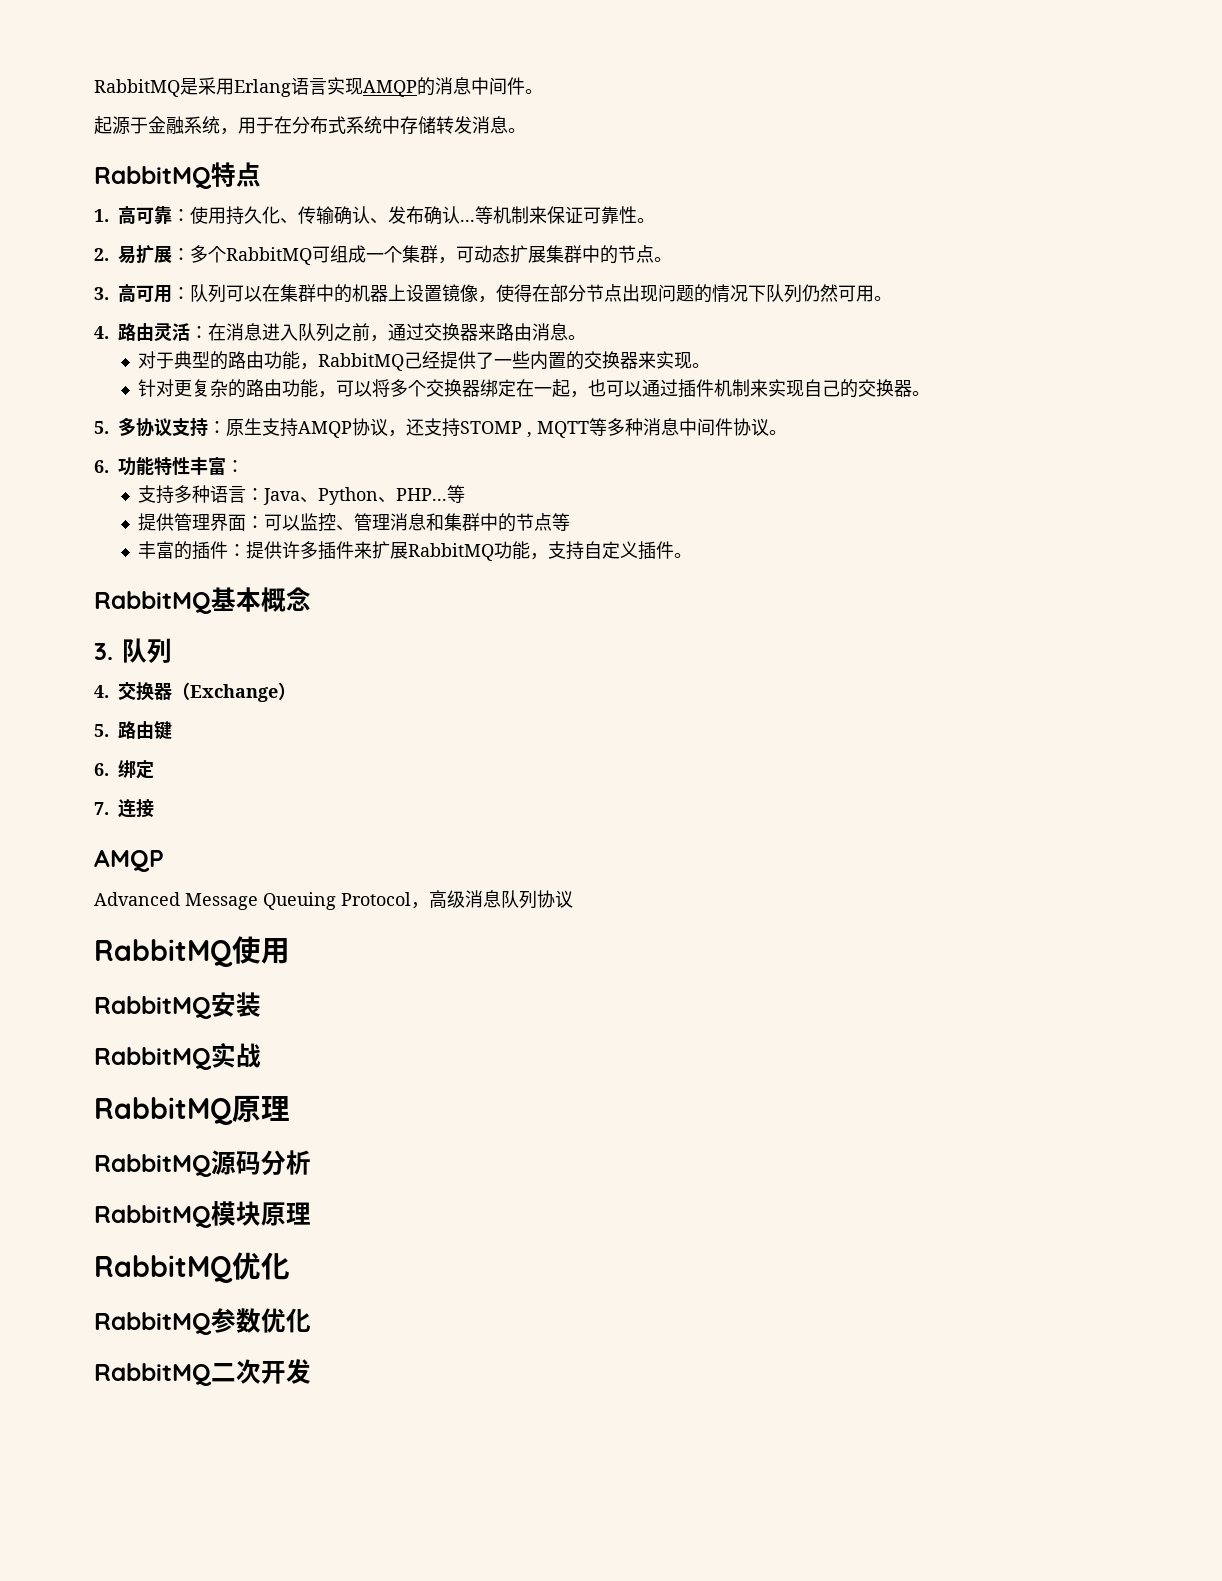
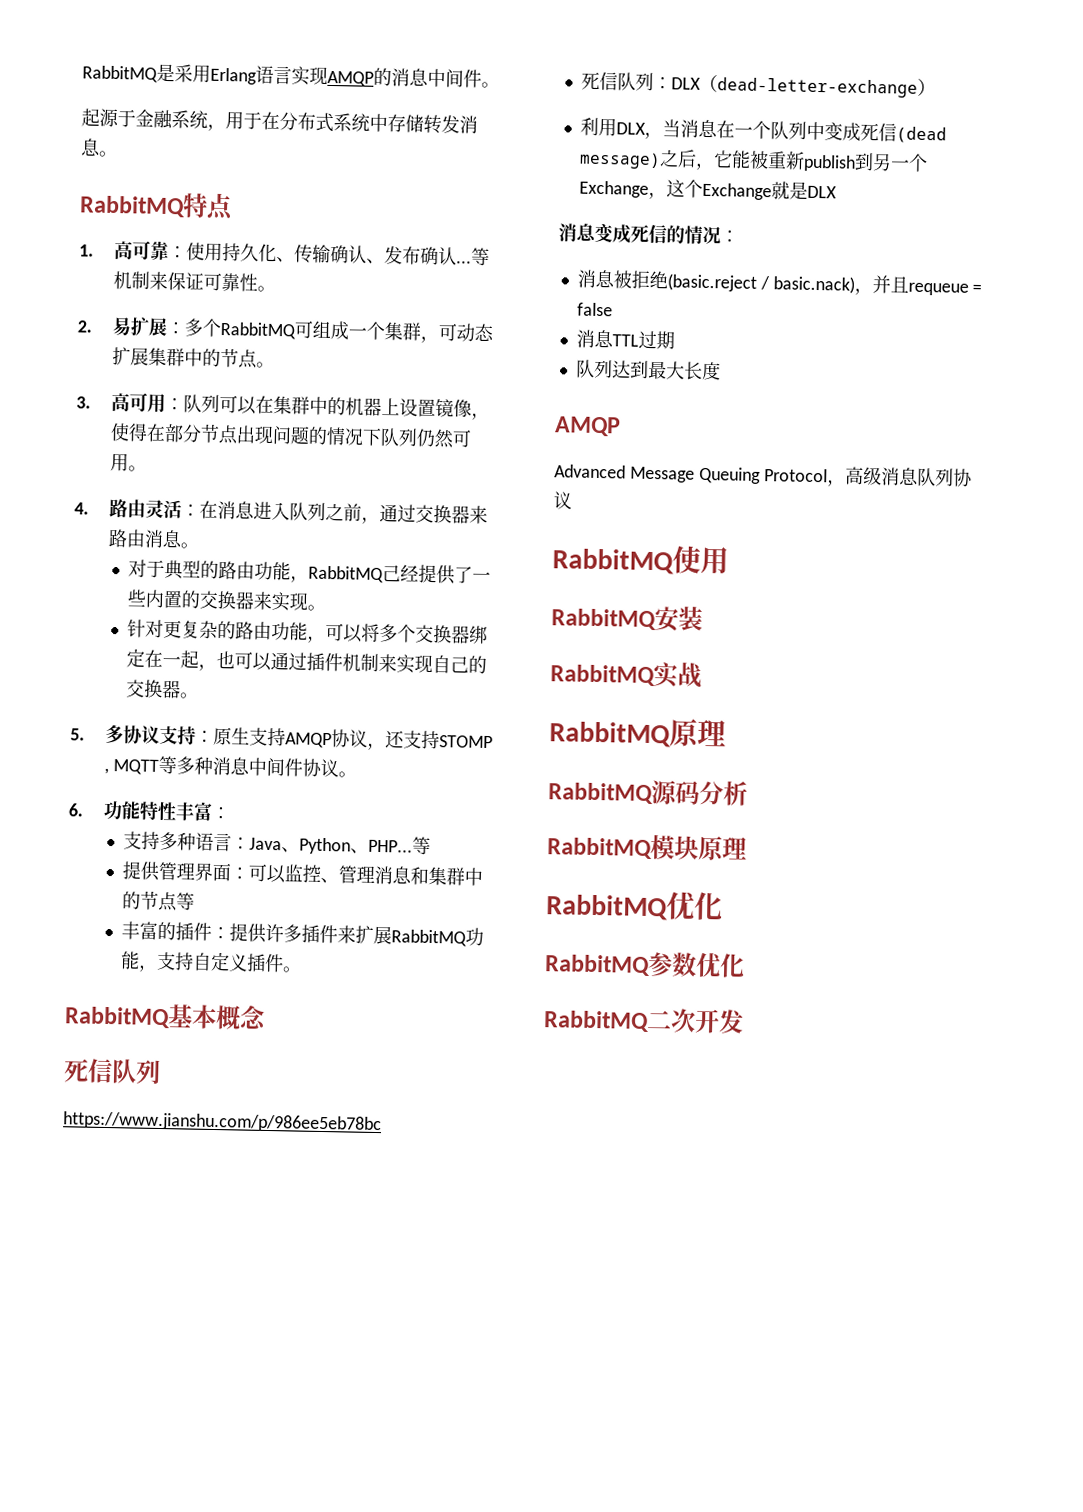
  RabbitMQ基本概念
- 3.队列
+ 死信队列
- 4.交换器（Exchange）
- 5.路由键
- 6.绑定
- 7.连接
+ https://www.jianshu.com/p/986ee5eb78bc
+ 死信队列：DLX（dead-letter-exchange）
+ 利用DLX，当消息在一个队列中变成死信(dead message)之后，它能被重新publish到另一个Exchange，这个Exchange就是DLX
+ 消息变成死信的情况：
+ 消息被拒绝(basic.reject / basic.nack)，并且requeue = false
+ 消息TTL过期
+ 队列达到最大长度

